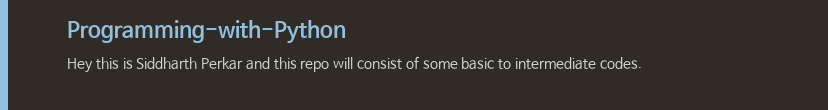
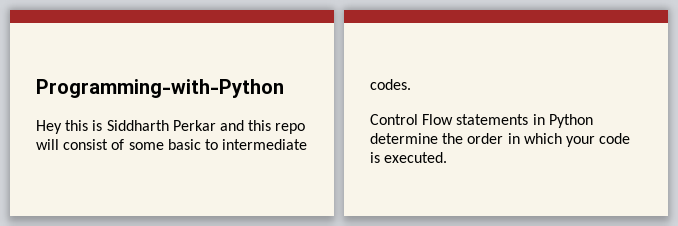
+ Control Flow statements in Python determine the order in which your code is executed.

